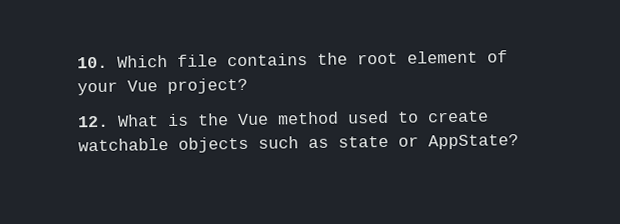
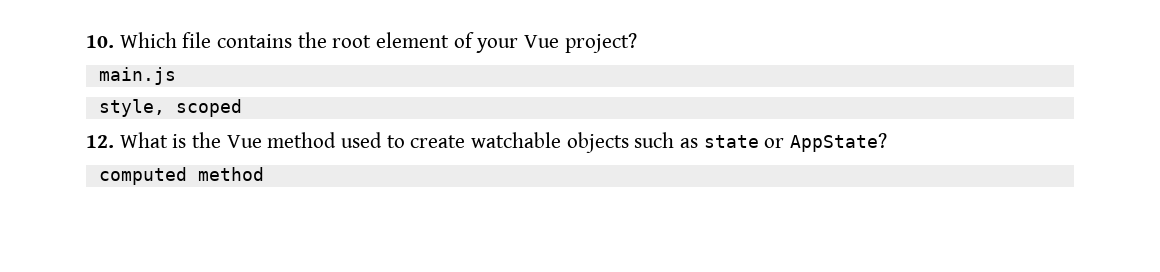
+ main.js
+ style, scoped
+ computed method

